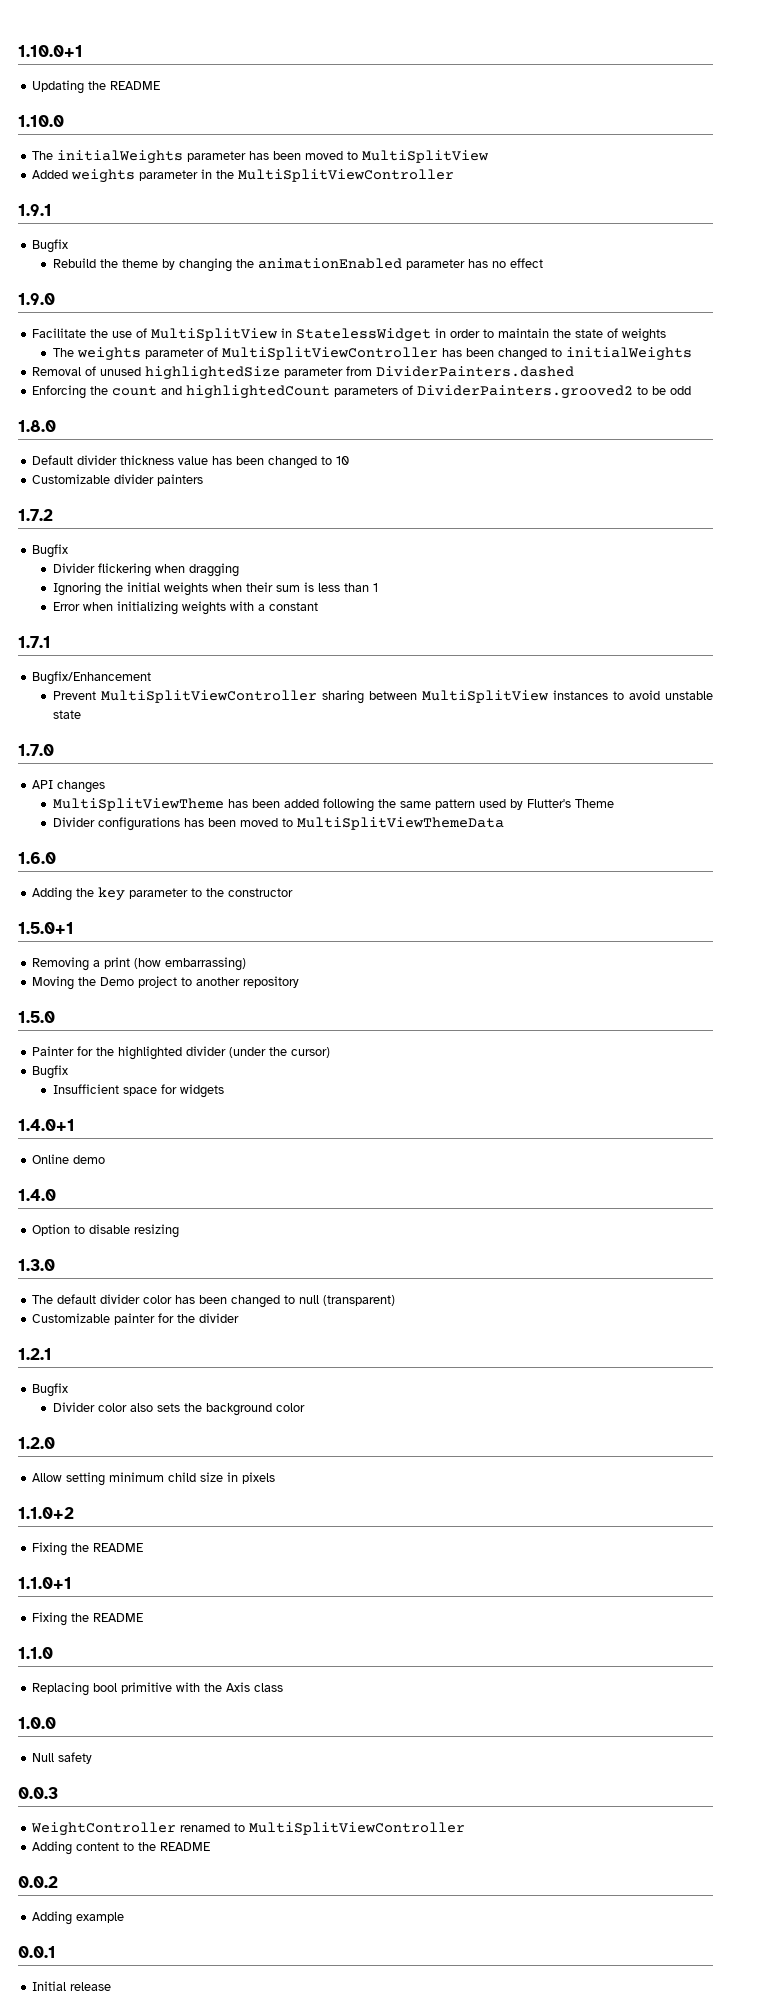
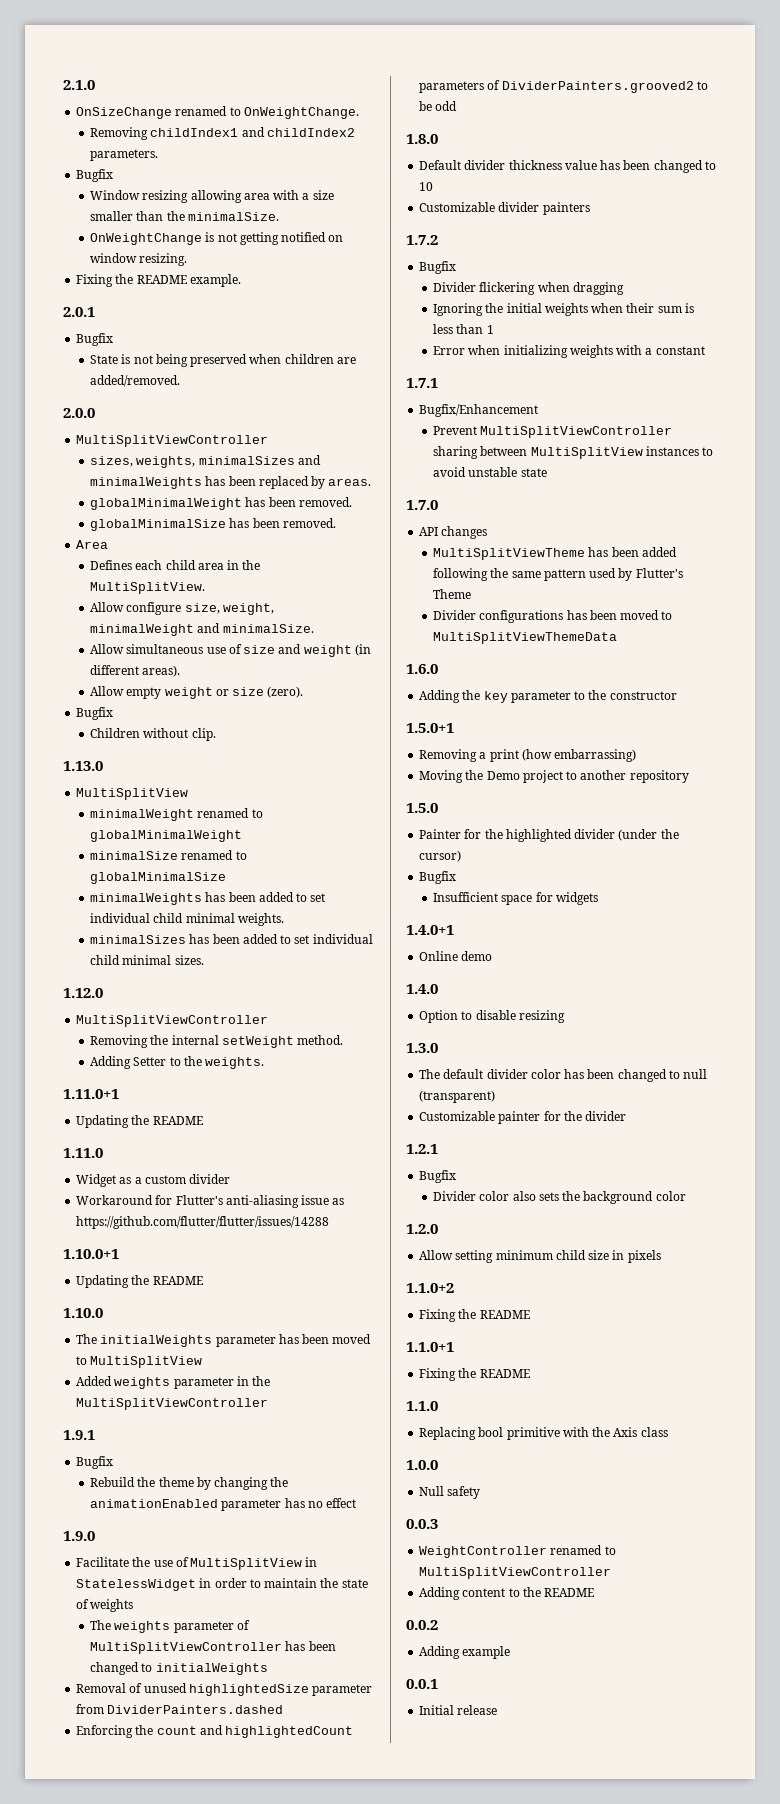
+ 2.1.0
+ OnSizeChange renamed to OnWeightChange.
+ Removing childIndex1 and childIndex2 parameters.
+ Bugfix
+ Window resizing allowing area with a size smaller than the minimalSize.
+ OnWeightChange is not getting notified on window resizing.
+ Fixing the README example.
+ 2.0.1
+ Bugfix
+ State is not being preserved when children are added/removed.
+ 2.0.0
+ MultiSplitViewController
+ sizes, weights, minimalSizes and minimalWeights has been replaced by areas.
+ globalMinimalWeight has been removed.
+ globalMinimalSize has been removed.
+ Area
+ Defines each child area in the MultiSplitView.
+ Allow configure size, weight, minimalWeight and minimalSize.
+ Allow simultaneous use of size and weight (in different areas).
+ Allow empty weight or size (zero).
+ Bugfix
+ Children without clip.
+ 1.13.0
+ MultiSplitView
+ minimalWeight renamed to globalMinimalWeight
+ minimalSize renamed to globalMinimalSize
+ minimalWeights has been added to set individual child minimal weights.
+ minimalSizes has been added to set individual child minimal sizes.
+ 1.12.0
+ MultiSplitViewController
+ Removing the internal setWeight method.
+ Adding Setter to the weights.
+ 1.11.0+1
+ Updating the README
+ 1.11.0
+ Widget as a custom divider
+ Workaround for Flutter's anti-aliasing issue as https://github.com/flutter/flutter/issues/14288

